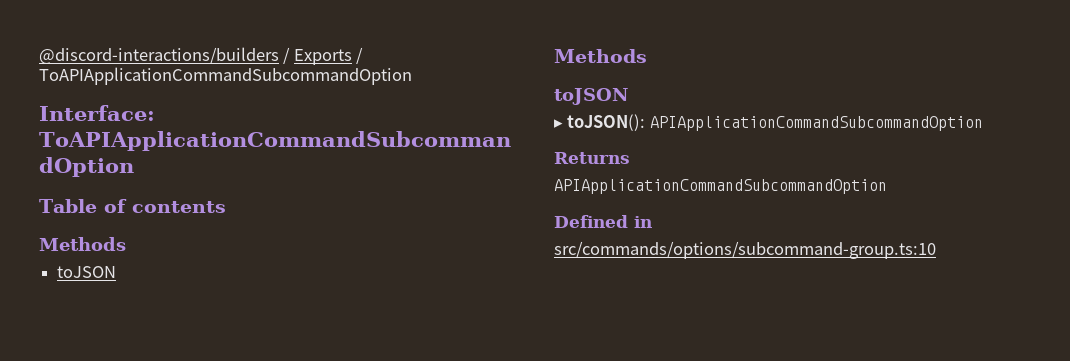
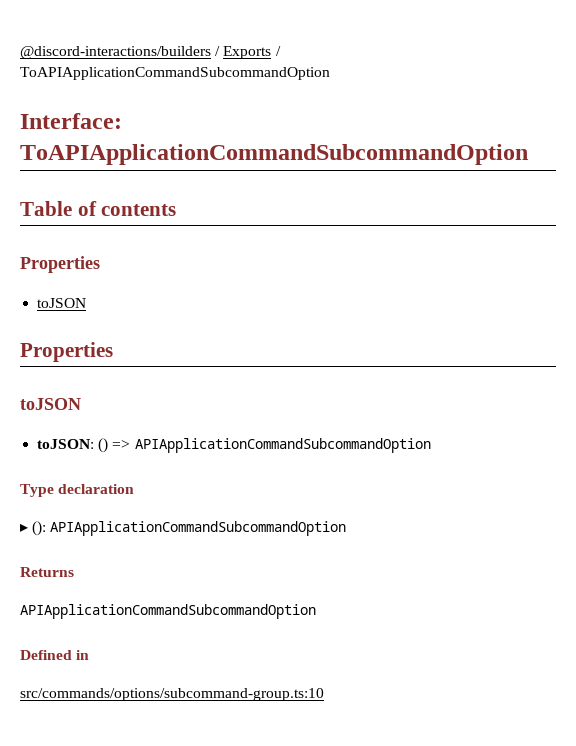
  Table of contents
- Methods
+ Properties
  toJSON
- Methods
+ Properties
  toJSON
+ toJSON: () => APIApplicationCommandSubcommandOption
+ Type declaration
- ▸ toJSON(): APIApplicationCommandSubcommandOption
+ ▸ (): APIApplicationCommandSubcommandOption

